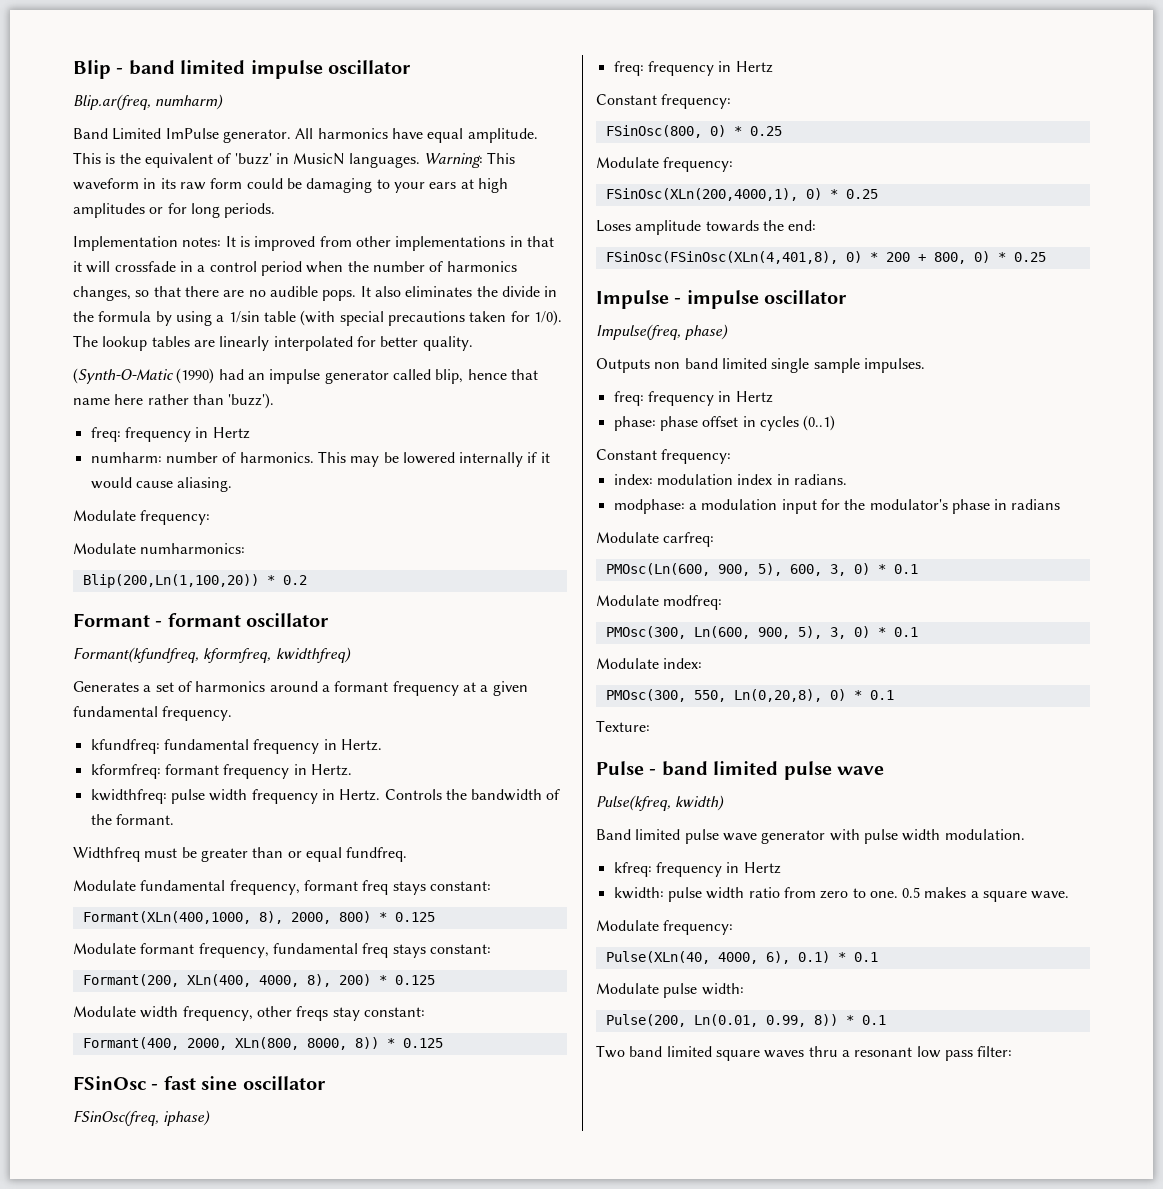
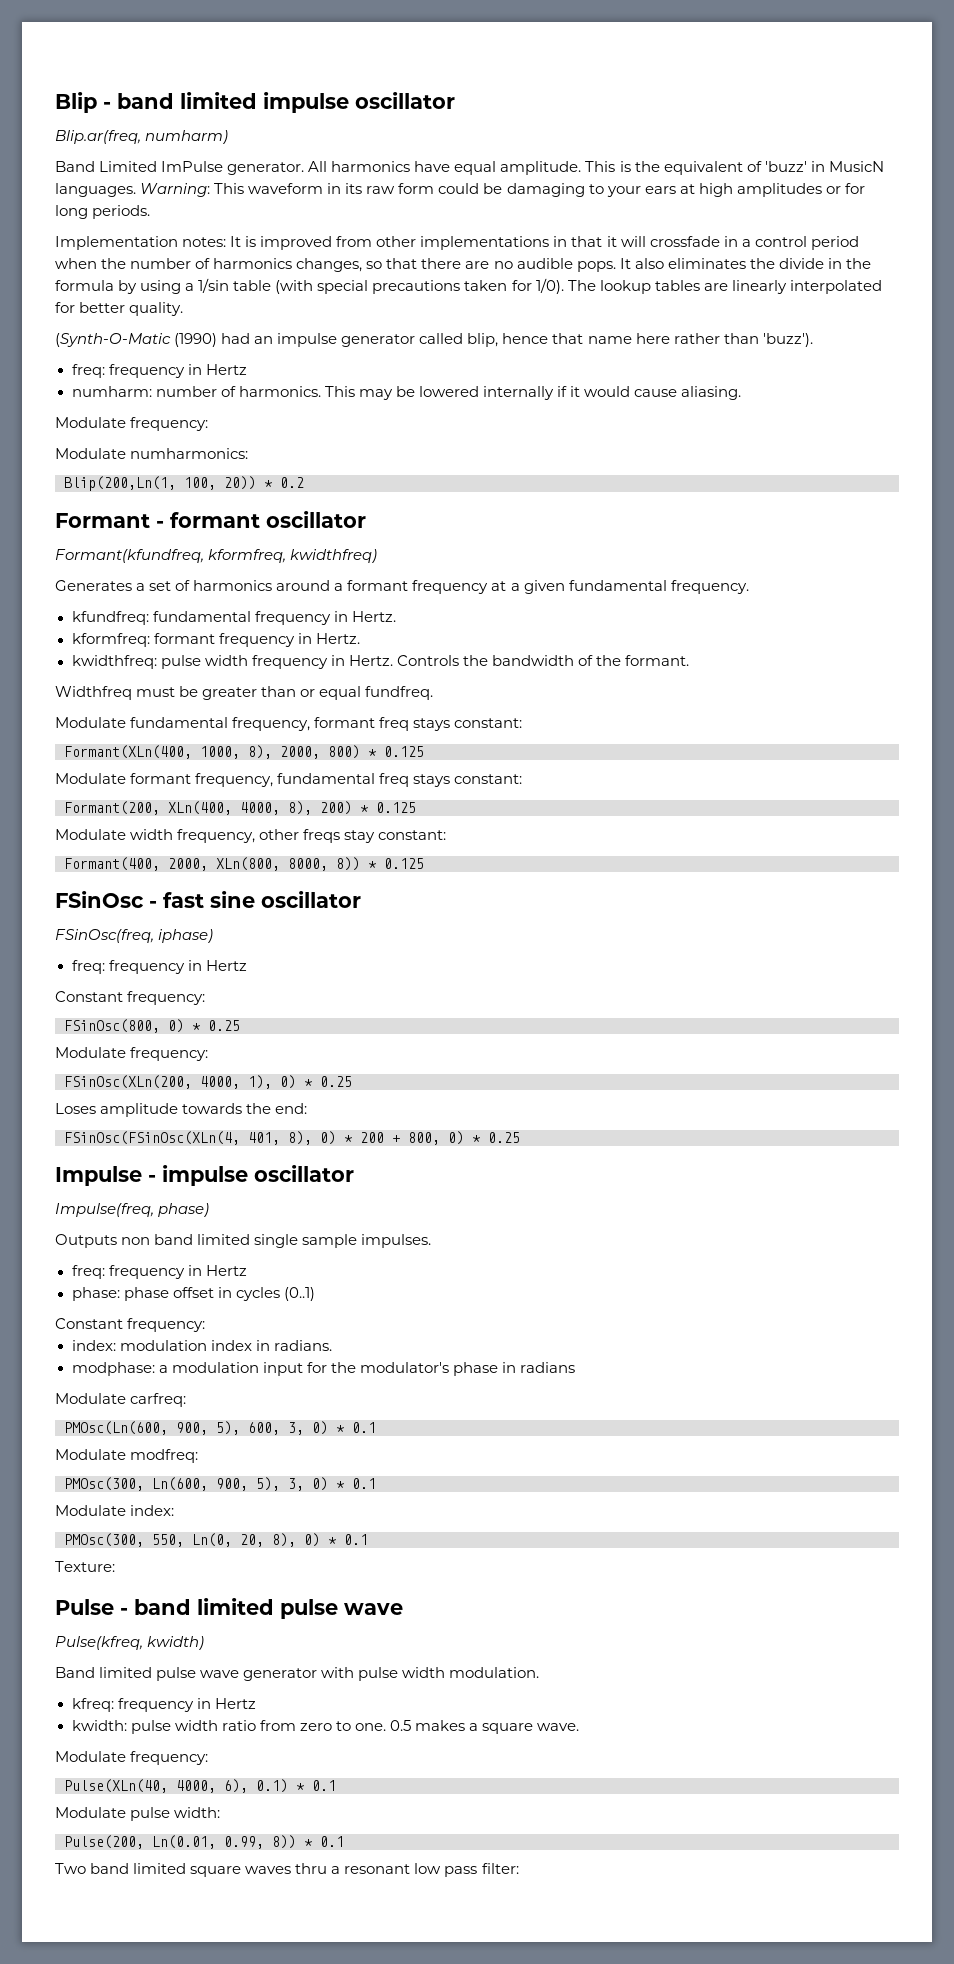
- Blip(200,Ln(1,100,20)) * 0.2
+ Blip(200,Ln(1, 100, 20)) * 0.2
- Formant(XLn(400,1000, 8), 2000, 800) * 0.125
+ Formant(XLn(400, 1000, 8), 2000, 800) * 0.125
- FSinOsc(XLn(200,4000,1), 0) * 0.25
+ FSinOsc(XLn(200, 4000, 1), 0) * 0.25
- FSinOsc(FSinOsc(XLn(4,401,8), 0) * 200 + 800, 0) * 0.25
+ FSinOsc(FSinOsc(XLn(4, 401, 8), 0) * 200 + 800, 0) * 0.25
- PMOsc(300, 550, Ln(0,20,8), 0) * 0.1
+ PMOsc(300, 550, Ln(0, 20, 8), 0) * 0.1

